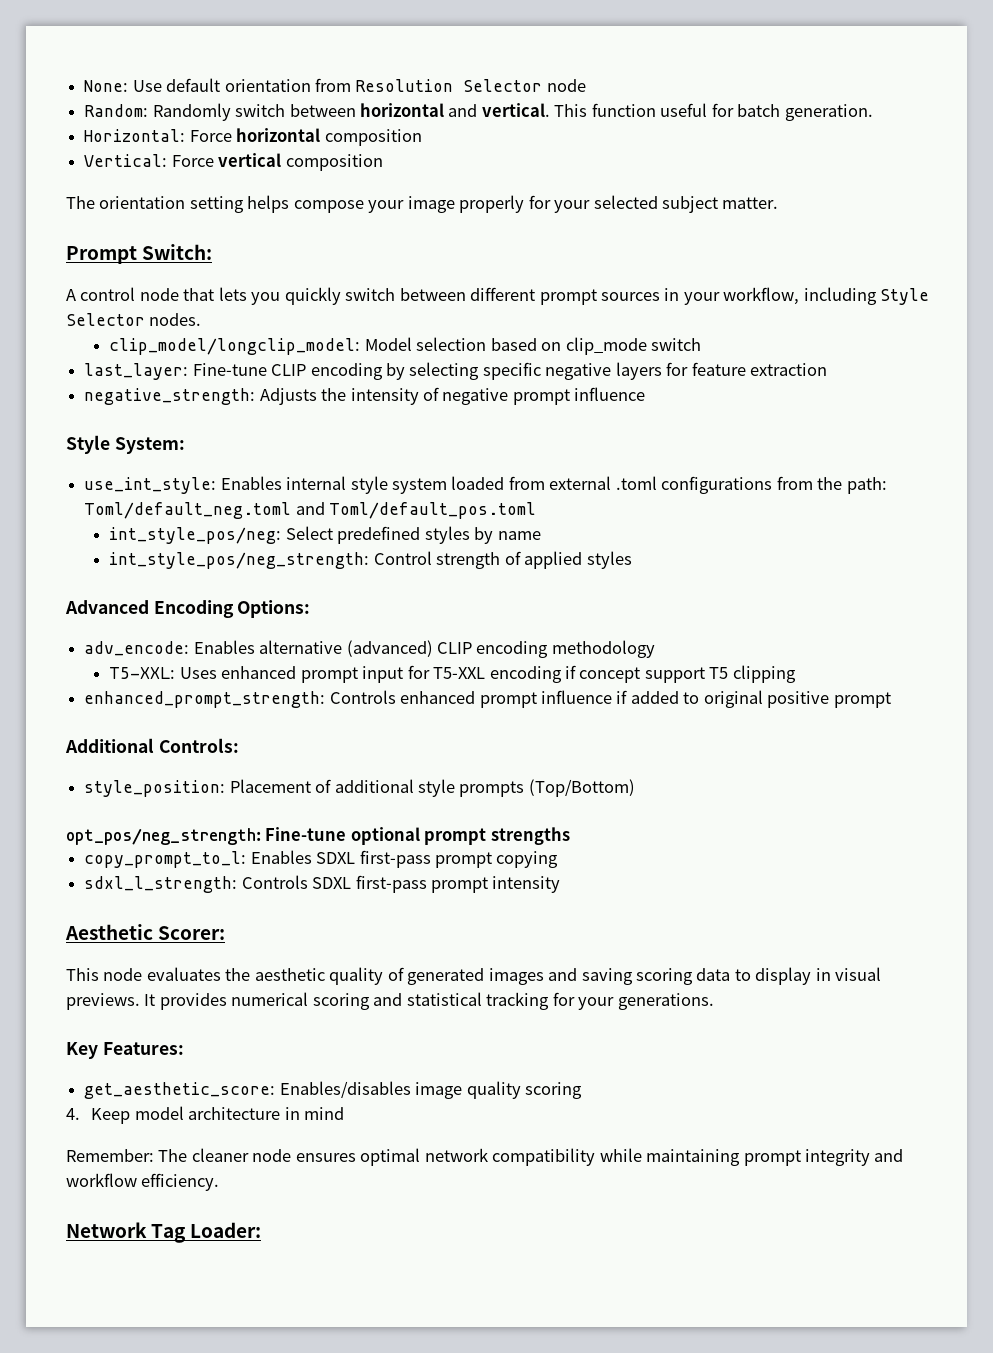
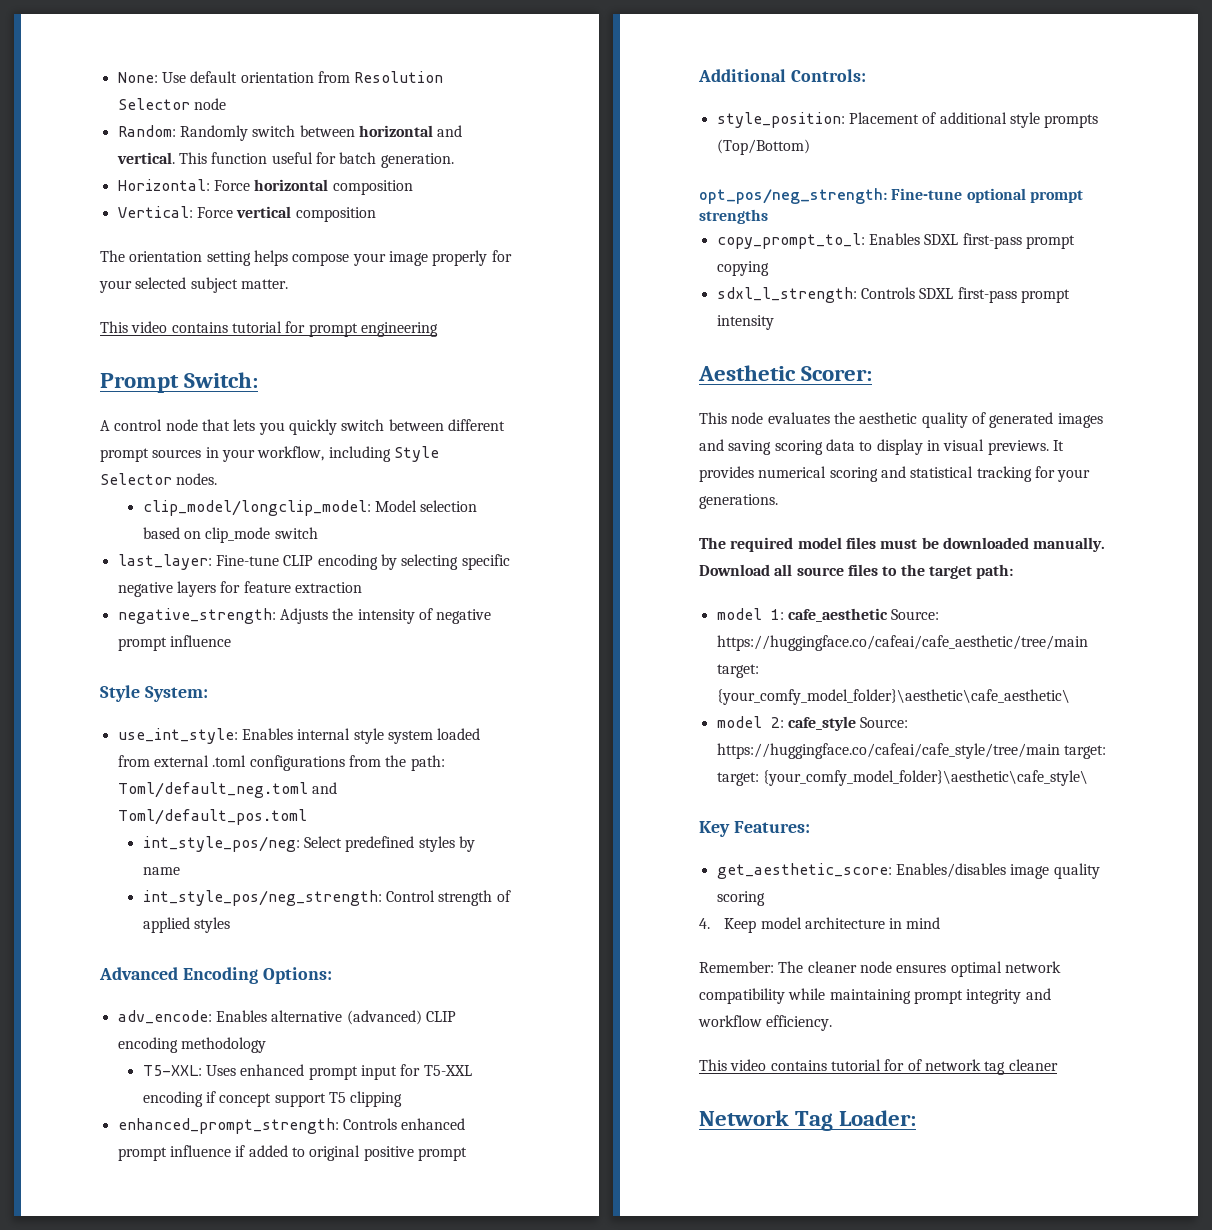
+ This video contains tutorial for prompt engineering
+ The required model files must be downloaded manually. Download all source files to the target path:
+ model 1: cafe_aesthetic Source: https://huggingface.co/cafeai/cafe_aesthetic/tree/main target: {your_comfy_model_folder}\aesthetic\cafe_aesthetic\
+ model 2: cafe_style Source: https://huggingface.co/cafeai/cafe_style/tree/main target: target: {your_comfy_model_folder}\aesthetic\cafe_style\
+ This video contains tutorial for of network tag cleaner

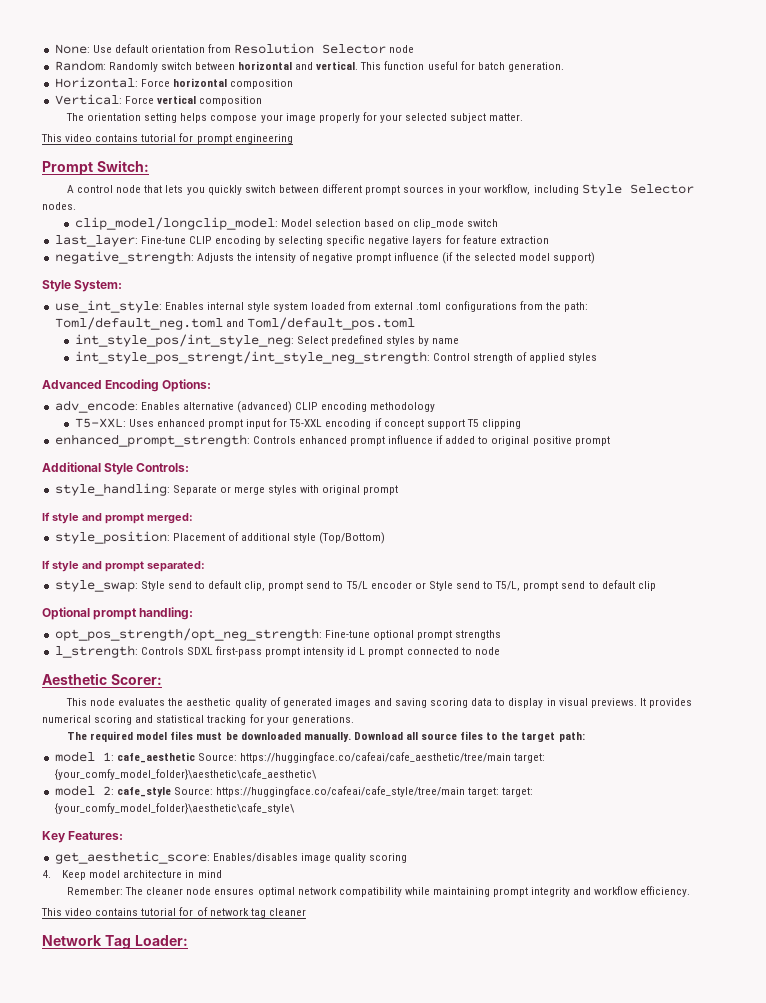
- negative_strength: Adjusts the intensity of negative prompt influence
+ negative_strength: Adjusts the intensity of negative prompt influence (if the selected model support)
- int_style_pos/neg: Select predefined styles by name
+ int_style_pos/int_style_neg: Select predefined styles by name
- int_style_pos/neg_strength: Control strength of applied styles
+ int_style_pos_strengt/int_style_neg_strength: Control strength of applied styles
- Additional Controls:
+ Additional Style Controls:
+ style_handling: Separate or merge styles with original prompt
+ If style and prompt merged:
- style_position: Placement of additional style prompts (Top/Bottom)
+ style_position: Placement of additional style (Top/Bottom)
- opt_pos/neg_strength: Fine-tune optional prompt strengths
- copy_prompt_to_l: Enables SDXL first-pass prompt copying
- sdxl_l_strength: Controls SDXL first-pass prompt intensity
+ If style and prompt separated:
+ style_swap: Style send to default clip, prompt send to T5/L encoder or Style send to T5/L, prompt send to default clip
+ Optional prompt handling:
+ opt_pos_strength/opt_neg_strength: Fine-tune optional prompt strengths
+ l_strength: Controls SDXL first-pass prompt intensity id L prompt connected to node

